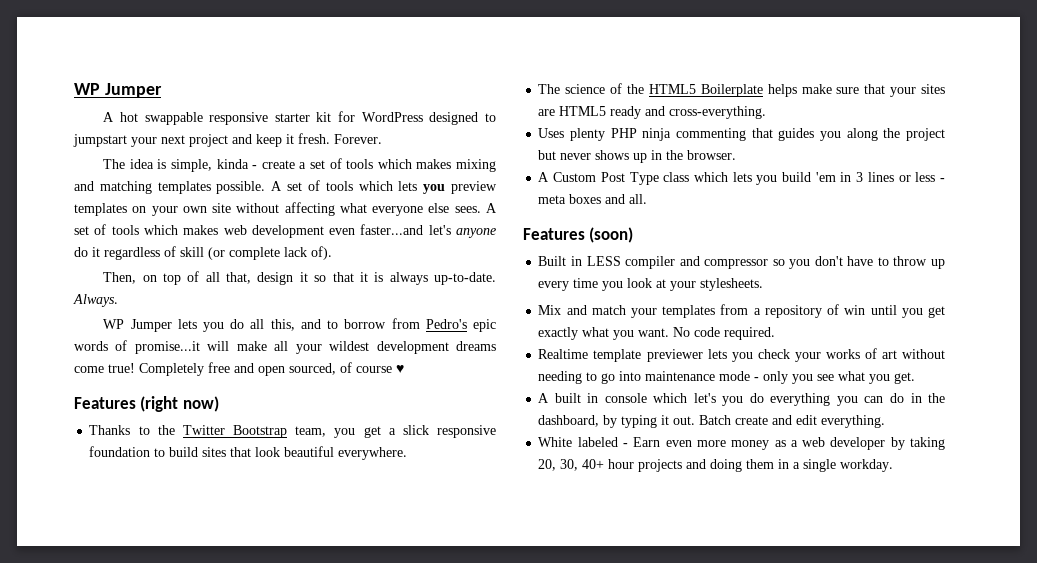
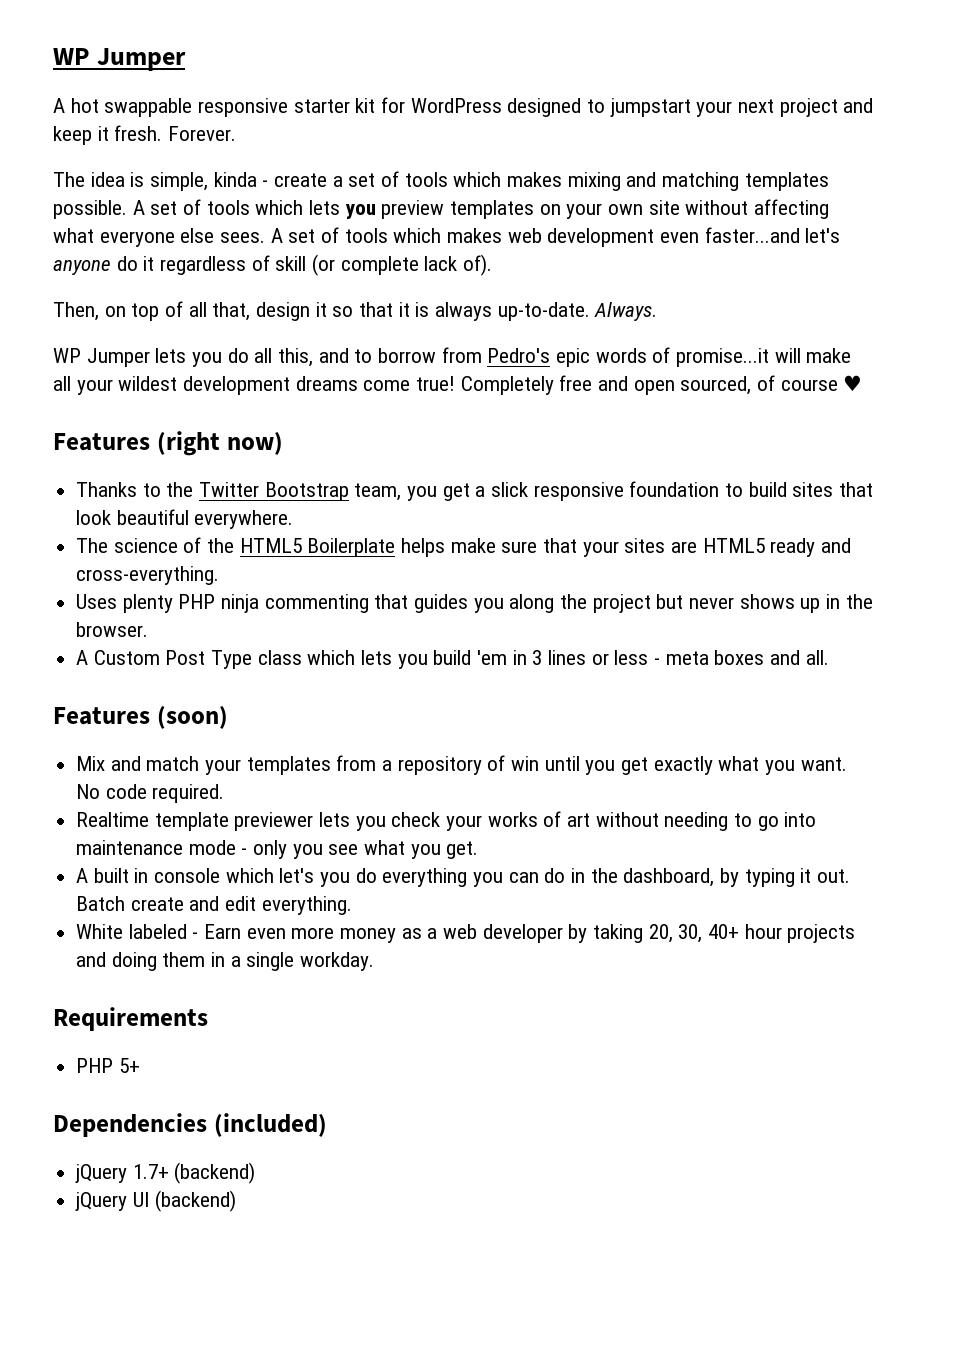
- Built in LESS compiler and compressor so you don't have to throw up every time you look at your stylesheets.
+ Requirements
+ PHP 5+
+ Dependencies (included)
+ jQuery 1.7+ (backend)
+ jQuery UI (backend)

